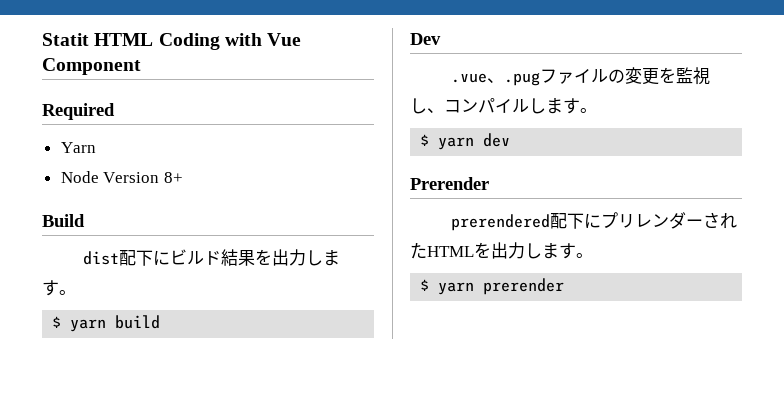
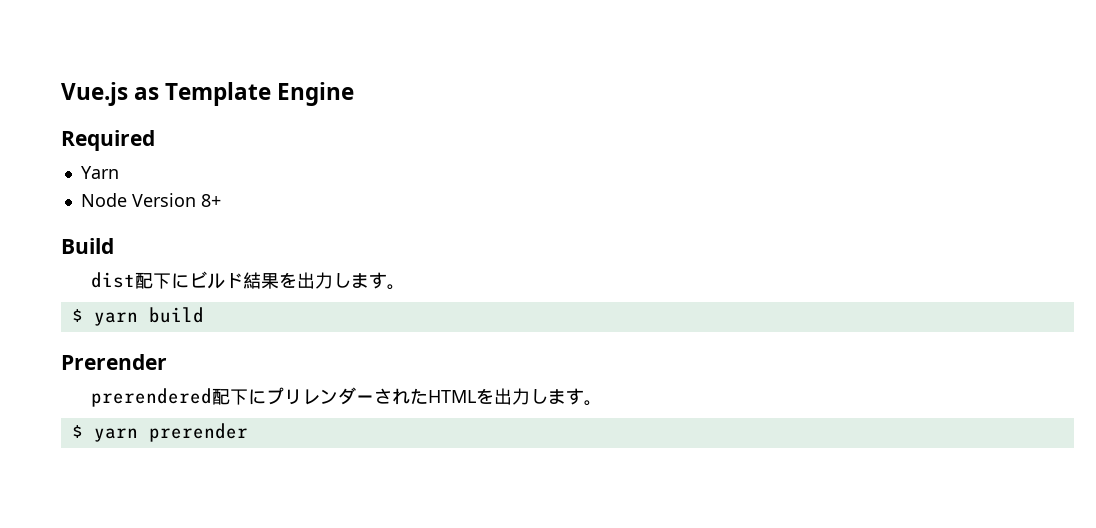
- Statit HTML Coding with Vue Component
+ Vue.js as Template Engine
- Dev
- .vue、.pugファイルの変更を監視し、コンパイルします。
- $ yarn dev

